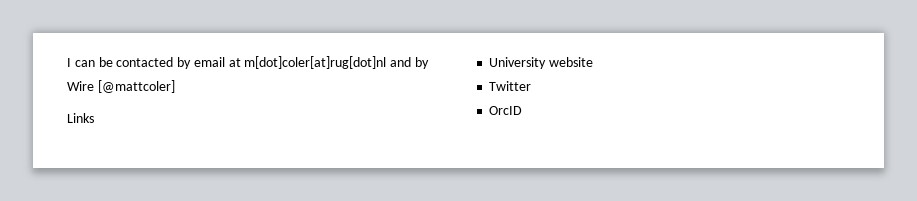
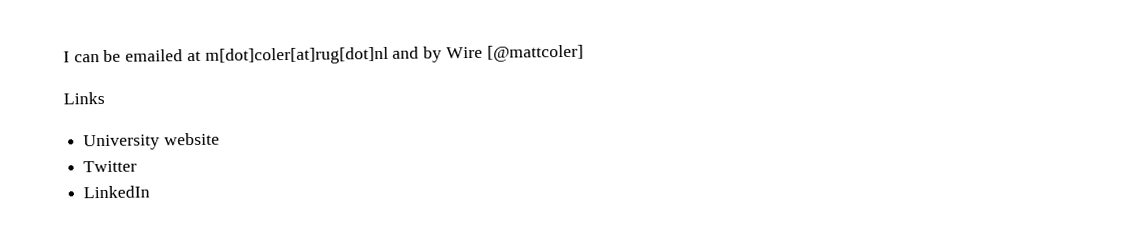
- I can be contacted by email at m[dot]coler[at]rug[dot]nl and by Wire [@mattcoler]
+ I can be emailed at m[dot]coler[at]rug[dot]nl and by Wire [@mattcoler]
- OrcID
+ LinkedIn

